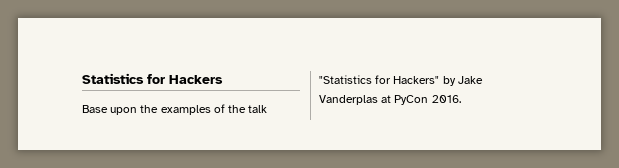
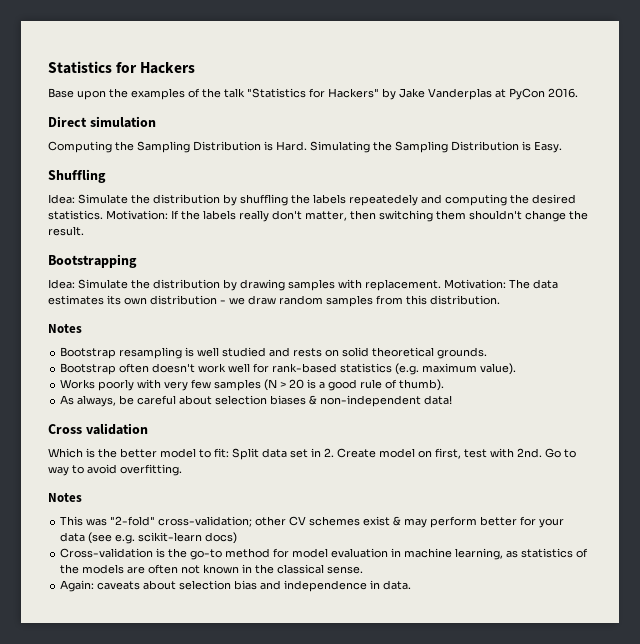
+ Direct simulation
+ Computing the Sampling Distribution is Hard. Simulating the Sampling Distribution is Easy.
+ Shuffling
+ Idea: Simulate the distribution by shuffling the labels repeatedely and computing the desired statistics. Motivation: If the labels really don't matter, then switching them shouldn't change the result.
+ Bootstrapping
+ Idea: Simulate the distribution by drawing samples with replacement. Motivation: The data estimates its own distribution - we draw random samples from this distribution.
+ Notes
+ Bootstrap resampling is well studied and rests on solid theoretical grounds.
+ Bootstrap often doesn't work well for rank-based statistics (e.g. maximum value).
+ Works poorly with very few samples (N > 20 is a good rule of thumb).
+ As always, be careful about selection biases & non-independent data!
+ Cross validation
+ Which is the better model to fit: Split data set in 2. Create model on first, test with 2nd. Go to way to avoid overfitting.
+ Notes
+ This was "2-fold" cross-validation; other CV schemes exist & may perform better for your data (see e.g. scikit-learn docs)
+ Cross-validation is the go-to method for model evaluation in machine learning, as statistics of the models are often not known in the classical sense.
+ Again: caveats about selection bias and independence in data.

